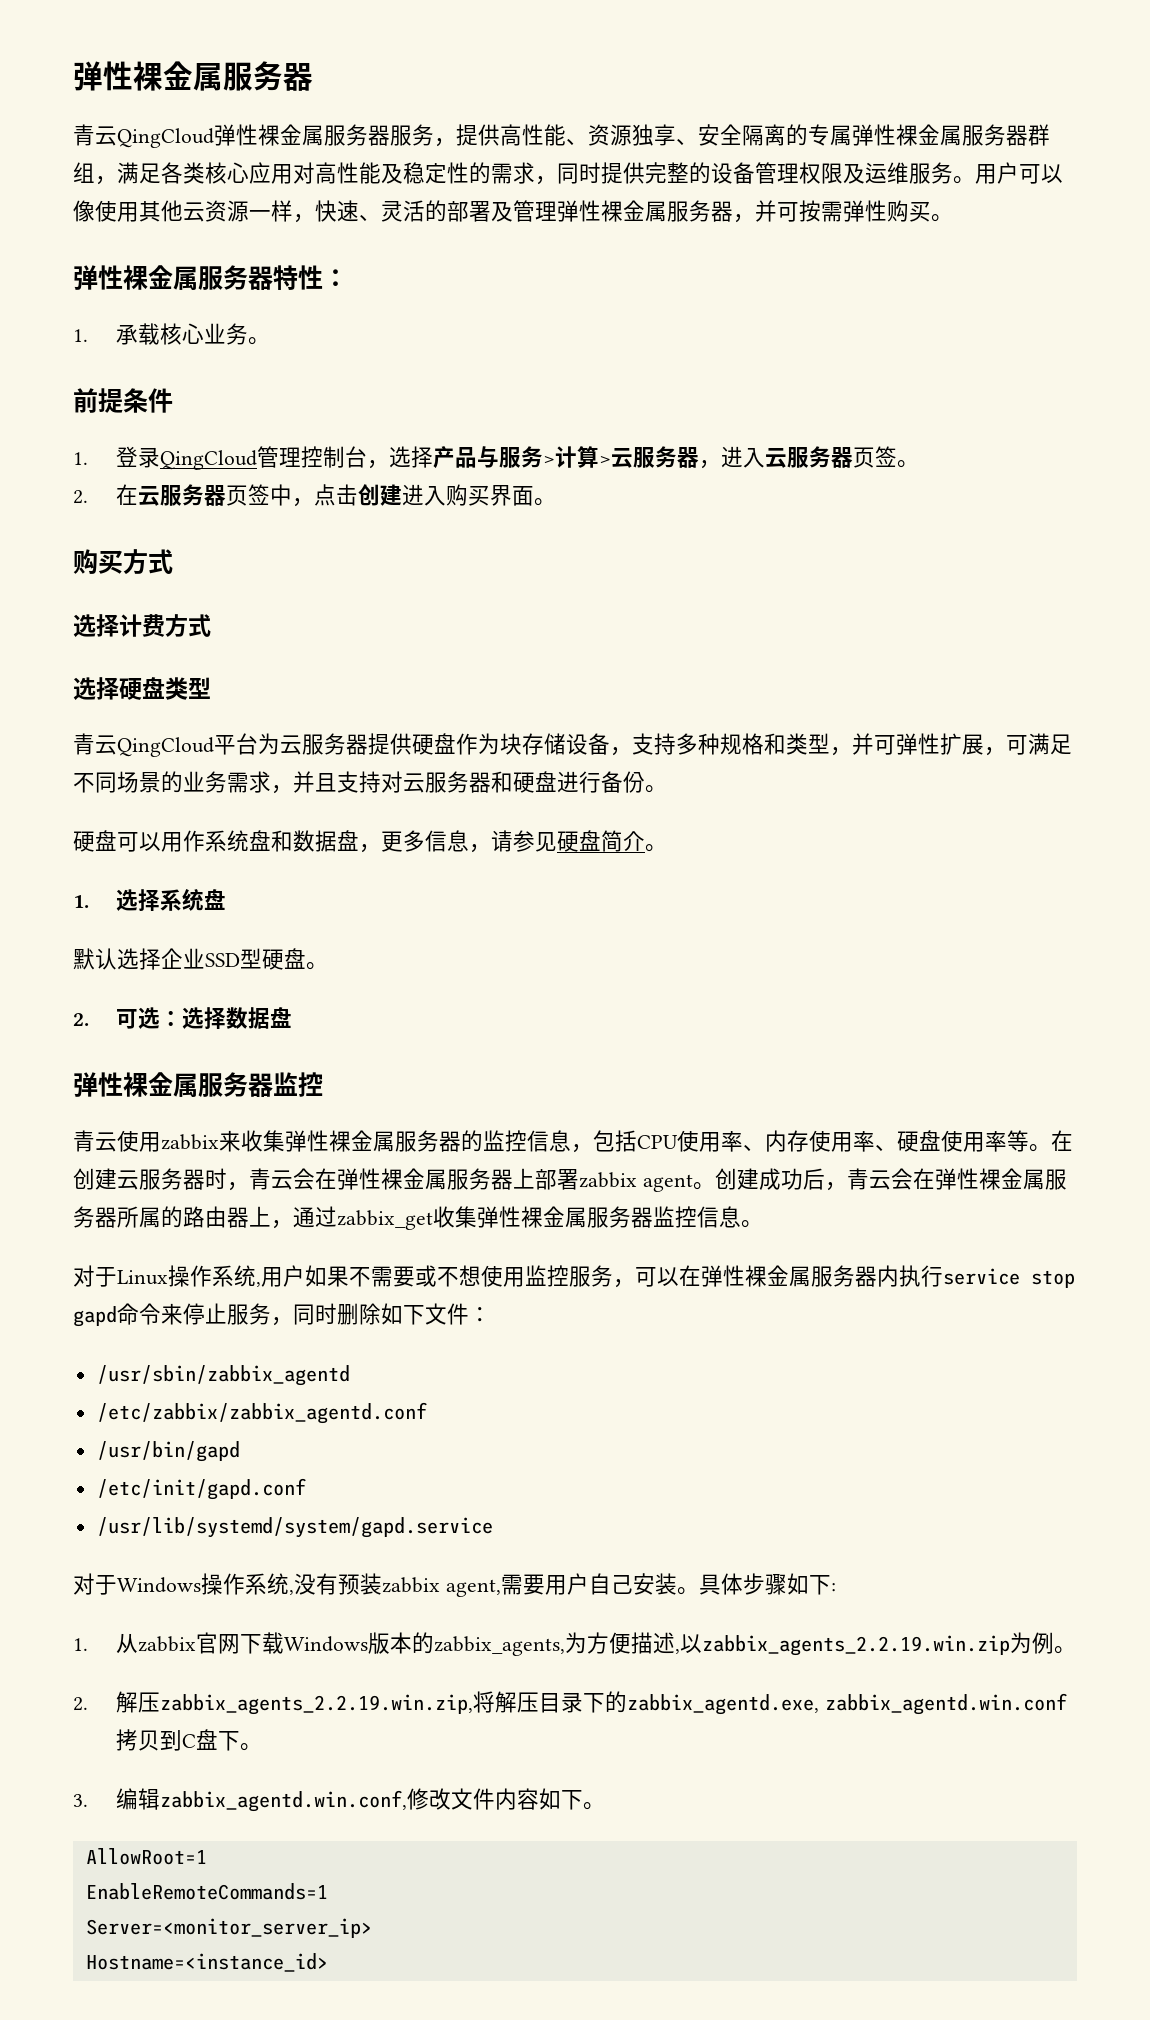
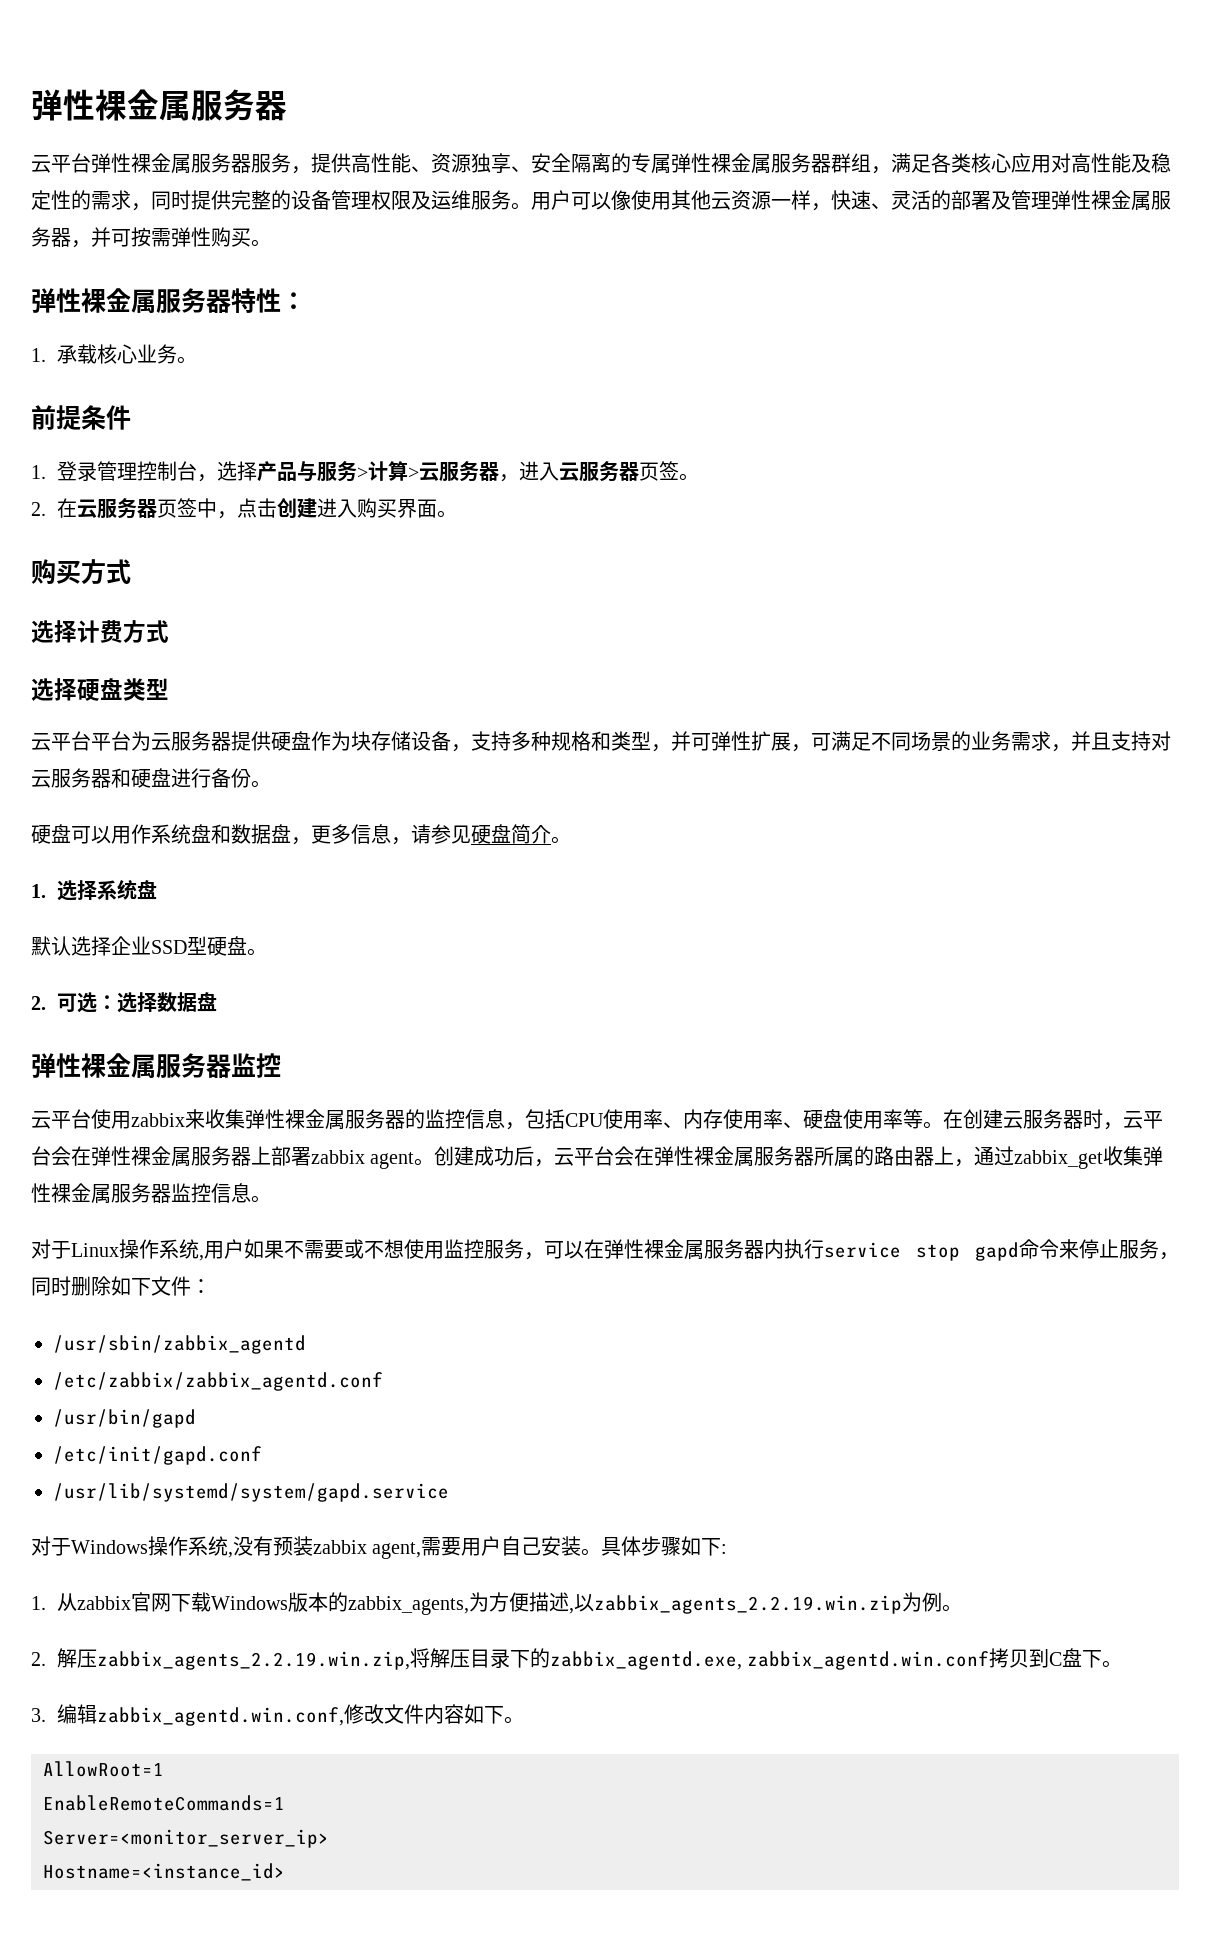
- 青云QingCloud弹性裸金属服务器服务，提供高性能、资源独享、安全隔离的专属弹性裸金属服务器群组，满足各类核心应用对高性能及稳定性的需求，同时提供完整的设备管理权限及运维服务。
+ 云平台弹性裸金属服务器服务，提供高性能、资源独享、安全隔离的专属弹性裸金属服务器群组，满足各类核心应用对高性能及稳定性的需求，同时提供完整的设备管理权限及运维服务。
- 1.登录QingCloud管理控制台，选择产品与服务>计算>云服务器，进入云服务器页签。
+ 1.登录管理控制台，选择产品与服务>计算>云服务器，进入云服务器页签。
- 青云QingCloud平台为云服务器提供硬盘作为块存储设备，支持多种规格和类型，并可弹性扩展，可满足不同场景的业务需求，并且支持对云服务器和硬盘进行备份。
+ 云平台平台为云服务器提供硬盘作为块存储设备，支持多种规格和类型，并可弹性扩展，可满足不同场景的业务需求，并且支持对云服务器和硬盘进行备份。
- 青云使用zabbix来收集弹性裸金属服务器的监控信息，包括CPU使用率、内存使用率、硬盘使用率等。
+ 云平台使用zabbix来收集弹性裸金属服务器的监控信息，包括CPU使用率、内存使用率、硬盘使用率等。
- 在创建云服务器时，青云会在弹性裸金属服务器上部署zabbix agent。
+ 在创建云服务器时，云平台会在弹性裸金属服务器上部署zabbix agent。
- 创建成功后，青云会在弹性裸金属服务器所属的路由器上，通过zabbix_get收集弹性裸金属服务器监控信息。
+ 创建成功后，云平台会在弹性裸金属服务器所属的路由器上，通过zabbix_get收集弹性裸金属服务器监控信息。

